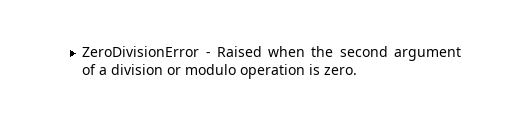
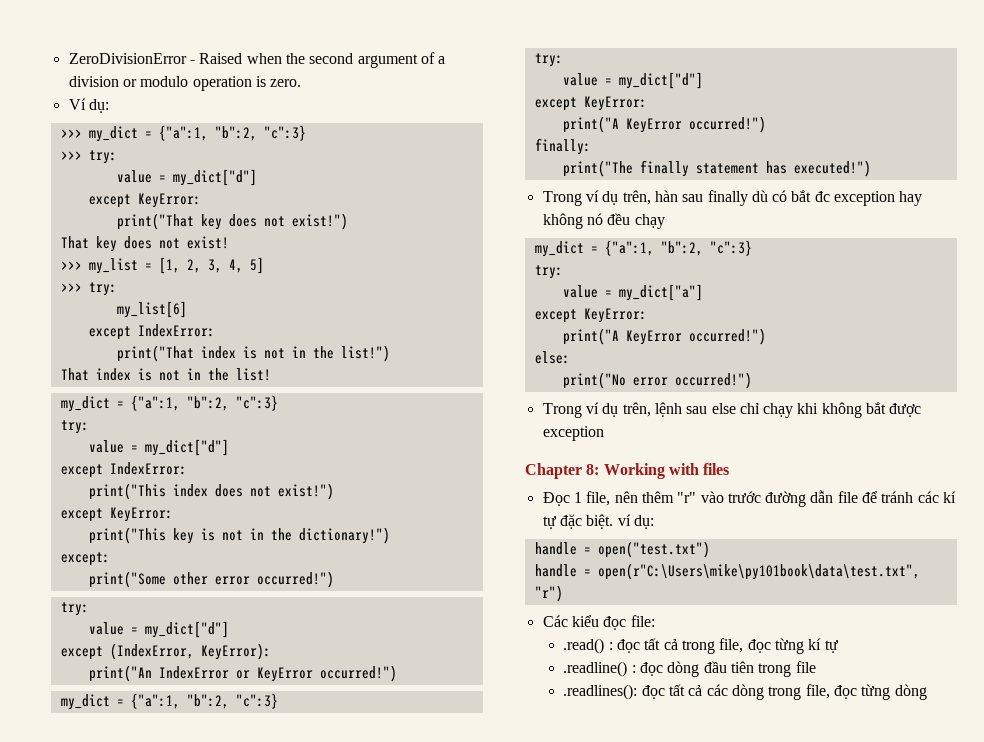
+ Ví dụ:
+ >>> my_dict = {"a":1, "b":2, "c":3}
+ >>> try:
+ value = my_dict["d"]
+ except KeyError:
+ print("That key does not exist!")
+ That key does not exist!
+ >>> my_list = [1, 2, 3, 4, 5]
+ >>> try:
+ my_list[6]
+ except IndexError:
+ print("That index is not in the list!")
+ That index is not in the list!
+ my_dict = {"a":1, "b":2, "c":3}
+ try:
+ value = my_dict["d"]
+ except IndexError:
+ print("This index does not exist!")
+ except KeyError:
+ print("This key is not in the dictionary!")
+ except:
+ print("Some other error occurred!")
+ try:
+ value = my_dict["d"]
+ except (IndexError, KeyError):
+ print("An IndexError or KeyError occurred!")
+ my_dict = {"a":1, "b":2, "c":3}
+ try:
+ value = my_dict["d"]
+ except KeyError:
+ print("A KeyError occurred!")
+ finally:
+ print("The finally statement has executed!")
+ Trong ví dụ trên, hàn sau finally dù có bắt đc exception hay không nó đều chạy
+ my_dict = {"a":1, "b":2, "c":3}
+ try:
+ value = my_dict["a"]
+ except KeyError:
+ print("A KeyError occurred!")
+ else:
+ print("No error occurred!")
+ Trong ví dụ trên, lệnh sau else chỉ chạy khi không bắt được exception
+ Chapter 8: Working with files
+ Đọc 1 file, nên thêm "r" vào trước đường dẫn file để tránh các kí tự đặc biệt. ví dụ:
+ handle = open("test.txt")
+ handle = open(r"C:\Users\mike\py101book\data\test.txt", "r")
+ Các kiểu đọc file:
+ .read() : đọc tất cả trong file, đọc từng kí tự
+ .readline() : đọc dòng đầu tiên trong file
+ .readlines(): đọc tất cả các dòng trong file, đọc từng dòng

